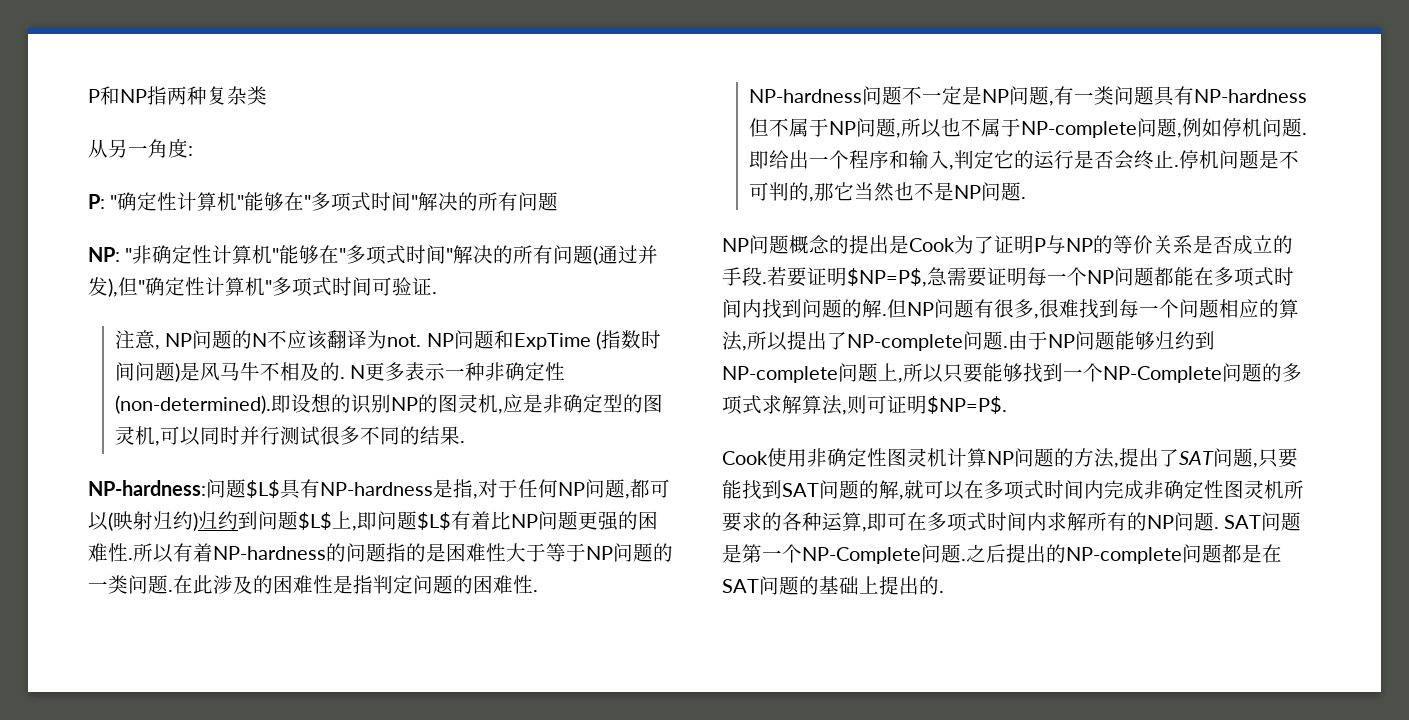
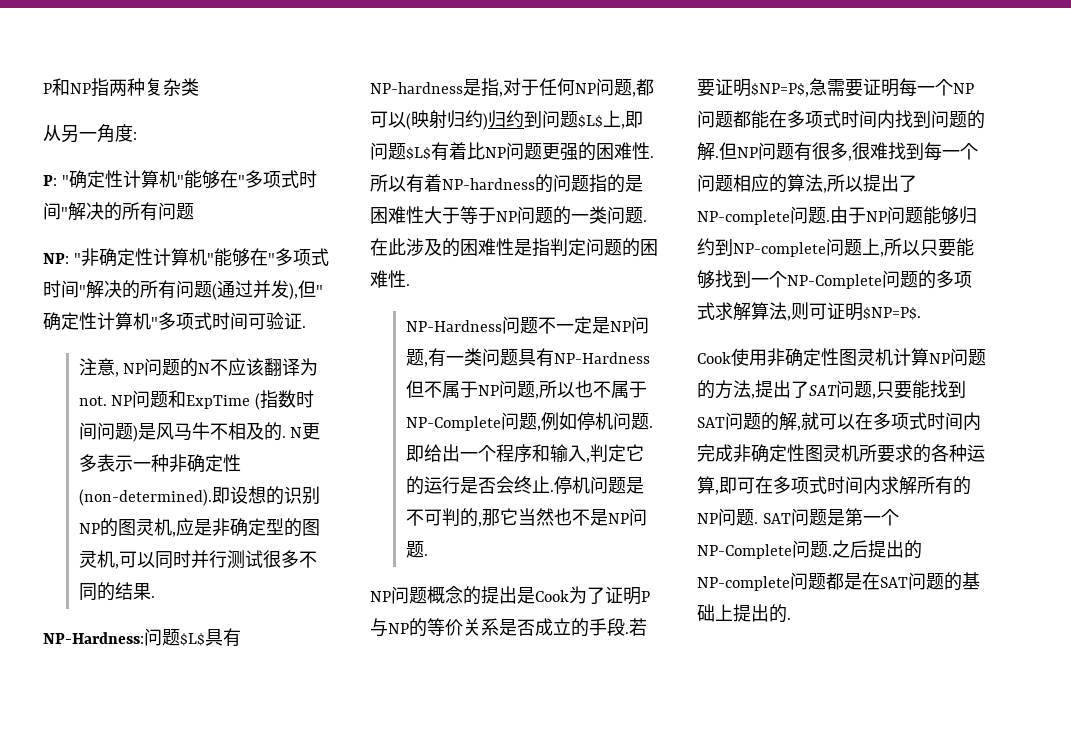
- NP-hardness:问题$L$具有NP-hardness是指,对于任何NP问题,都可以(映射归约)归约到问题$L$上,即问题$L$有着比NP问题更强的困难性.
+ NP-Hardness:问题$L$具有NP-hardness是指,对于任何NP问题,都可以(映射归约)归约到问题$L$上,即问题$L$有着比NP问题更强的困难性.
- NP-hardness问题不一定是NP问题,有一类问题具有NP-hardness但不属于NP问题,所以也不属于NP-complete问题,例如停机问题.
+ NP-Hardness问题不一定是NP问题,有一类问题具有NP-Hardness但不属于NP问题,所以也不属于NP-Complete问题,例如停机问题.

